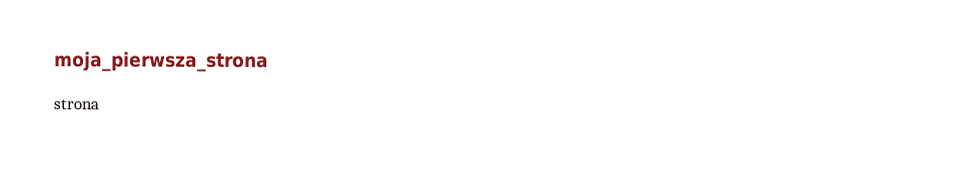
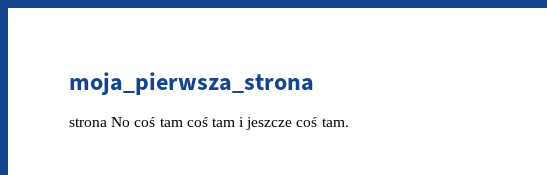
- strona
+ strona No coś tam coś tam i jeszcze coś tam.

